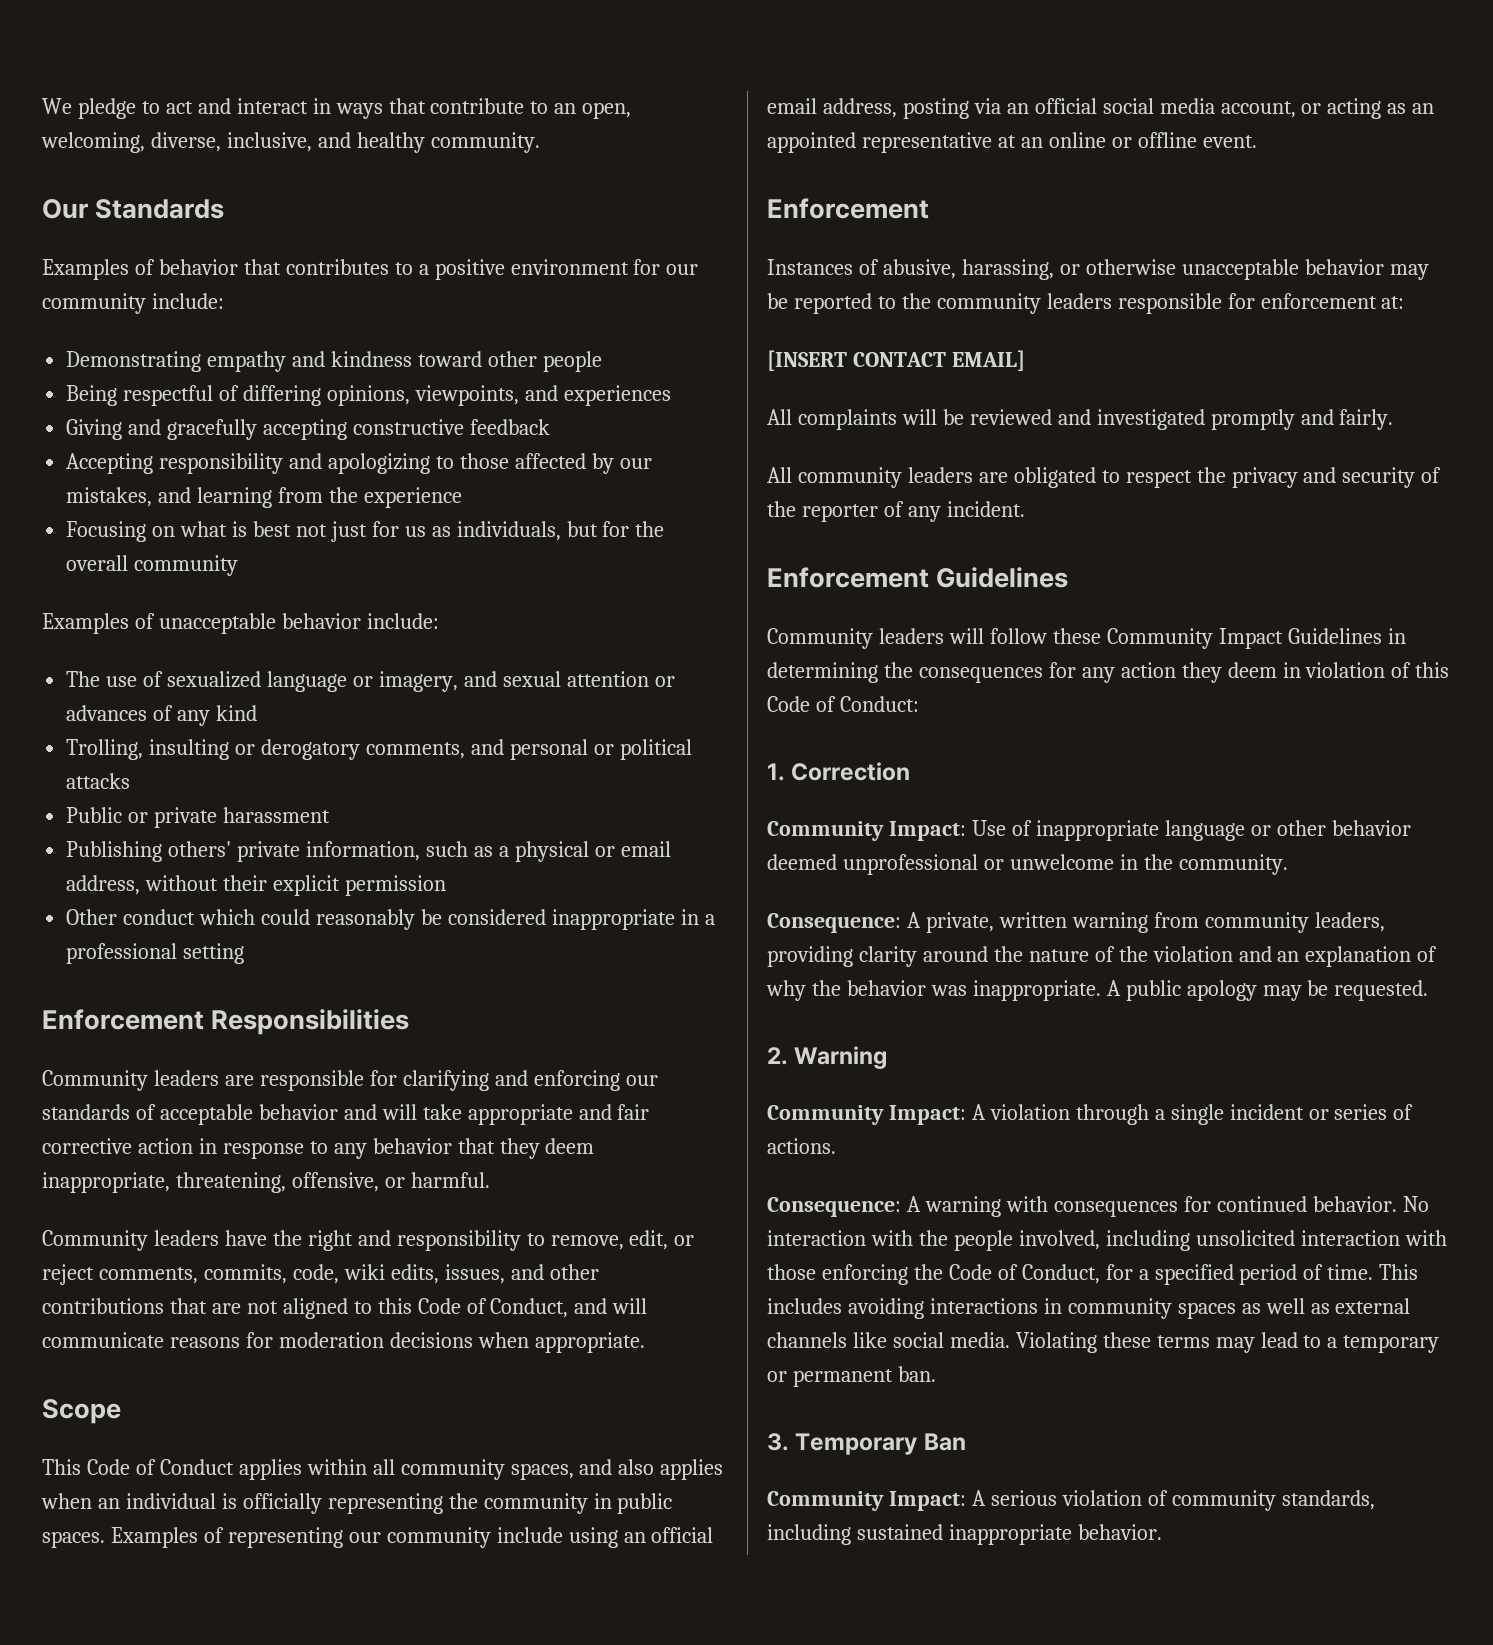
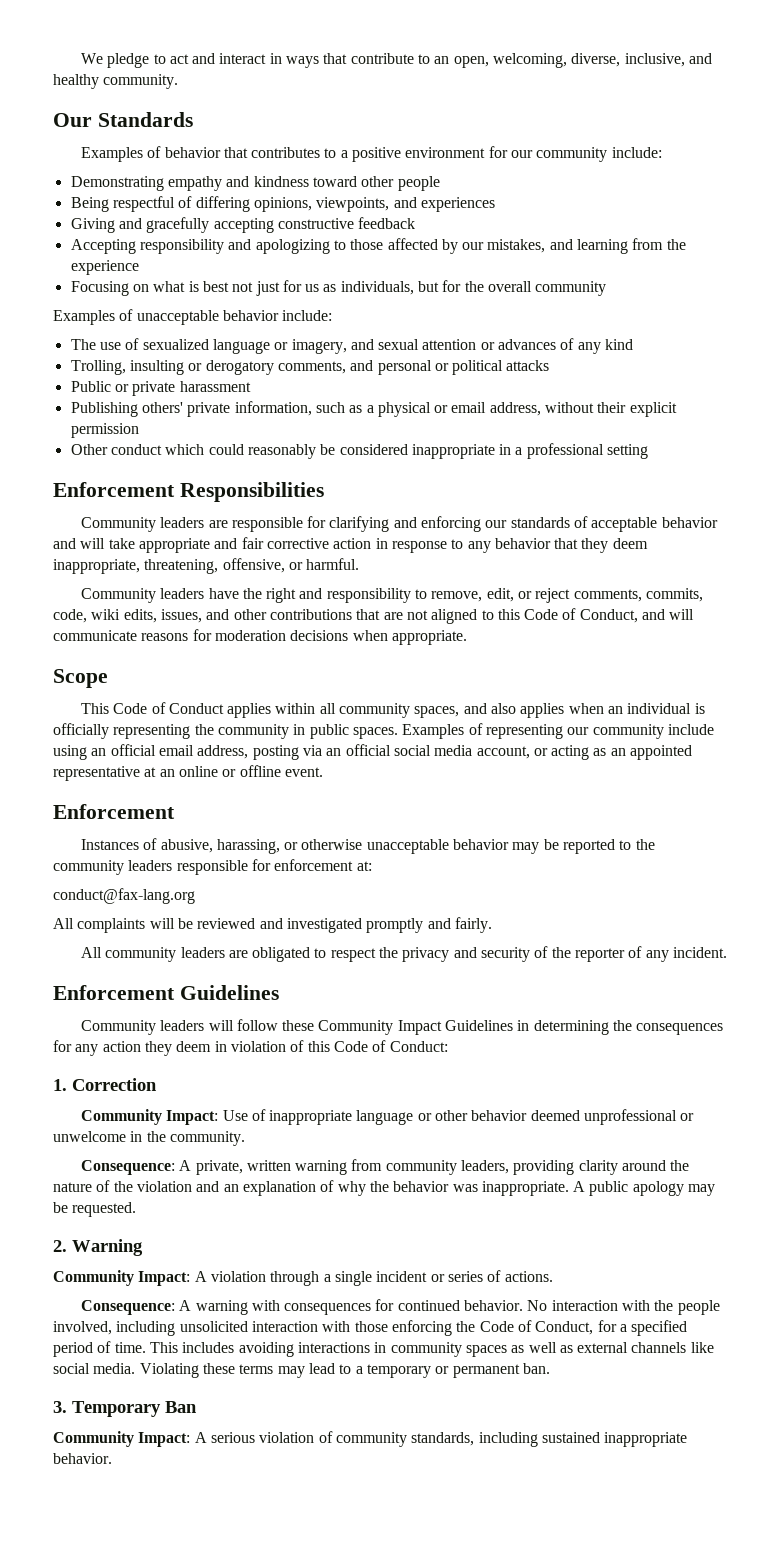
- [INSERT CONTACT EMAIL]
+ conduct@fax-lang.org

